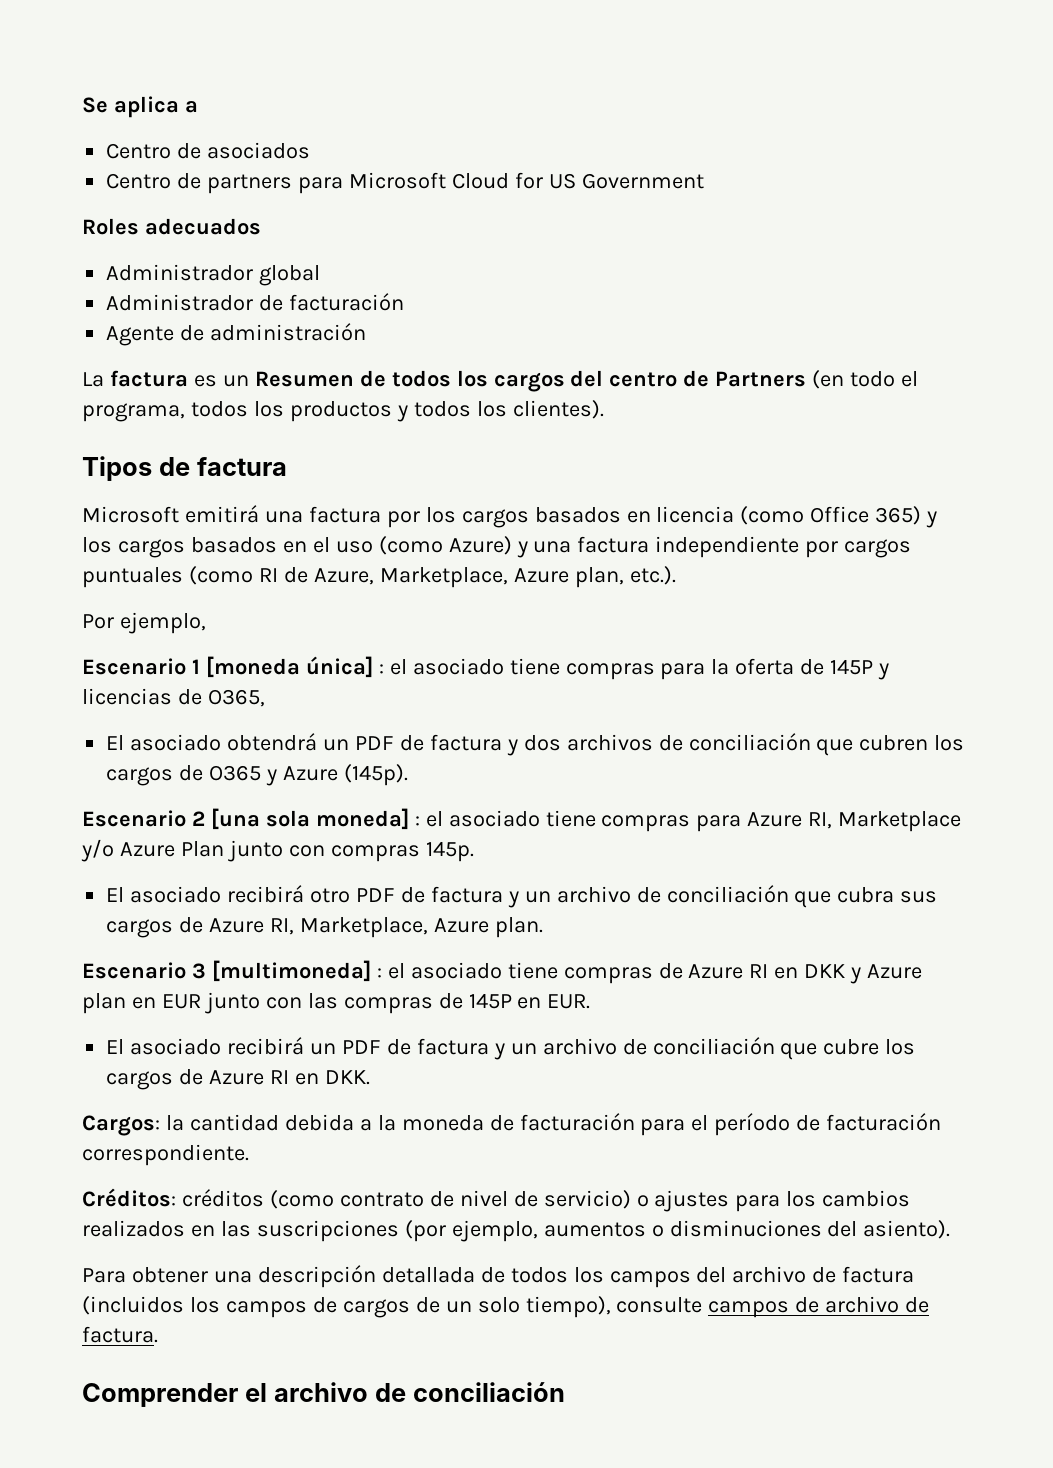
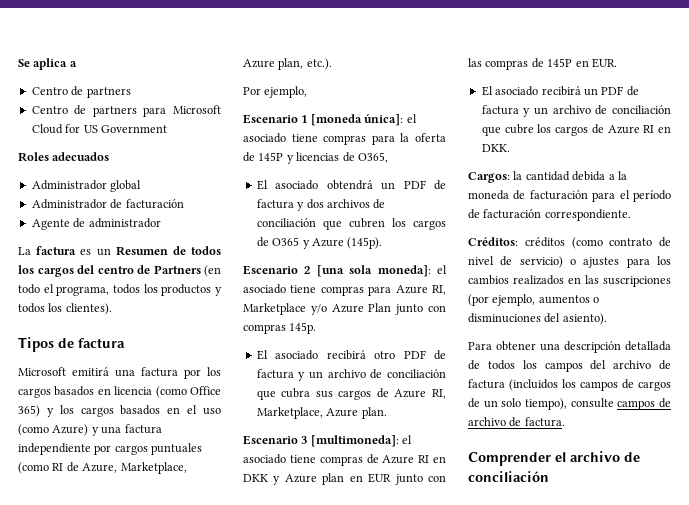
  Se aplica a
- Centro de asociados
+ Centro de partners
- Agente de administración
+ Agente de administrador
- Escenario 1 [moneda única] : el asociado tiene compras para la oferta de 145P y licencias de O365,
+ Escenario 1 [moneda única]: el asociado tiene compras para la oferta de 145P y licencias de O365,
- Escenario 2 [una sola moneda] : el asociado tiene compras para Azure RI, Marketplace y/o Azure Plan junto con compras 145p.
+ Escenario 2 [una sola moneda]: el asociado tiene compras para Azure RI, Marketplace y/o Azure Plan junto con compras 145p.
- Escenario 3 [multimoneda] : el asociado tiene compras de Azure RI en DKK y Azure plan en EUR junto con las compras de 145P en EUR.
+ Escenario 3 [multimoneda]: el asociado tiene compras de Azure RI en DKK y Azure plan en EUR junto con las compras de 145P en EUR.

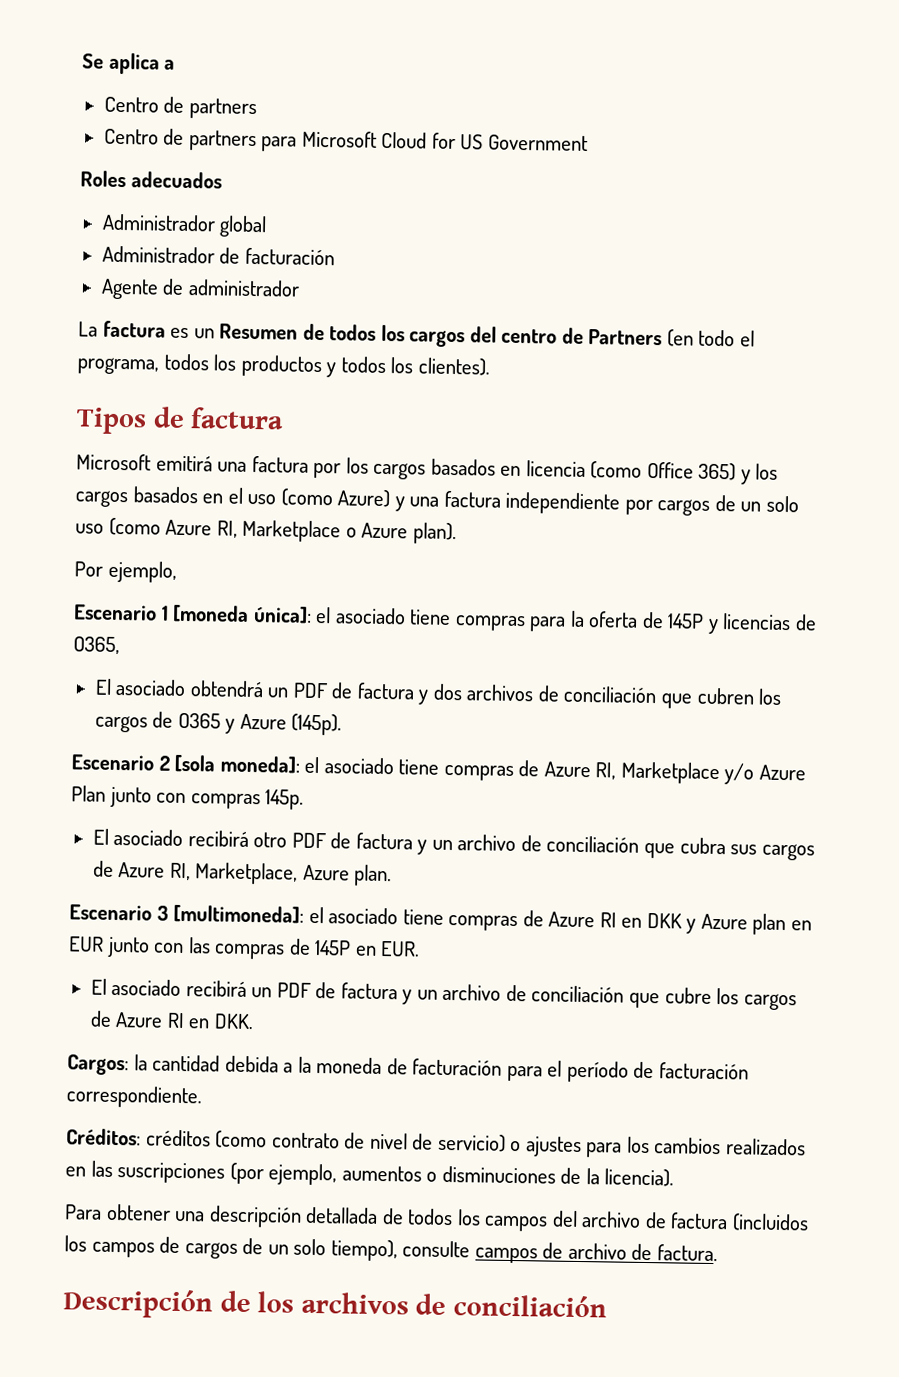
- Microsoft emitirá una factura por los cargos basados en licencia (como Office 365) y los cargos basados en el uso (como Azure) y una factura independiente por cargos puntuales (como RI de Azure, Marketplace, Azure plan, etc.).
+ Microsoft emitirá una factura por los cargos basados en licencia (como Office 365) y los cargos basados en el uso (como Azure) y una factura independiente por cargos de un solo uso (como Azure RI, Marketplace o Azure plan).
- Escenario 2 [una sola moneda]: el asociado tiene compras para Azure RI, Marketplace y/o Azure Plan junto con compras 145p.
+ Escenario 2 [sola moneda]: el asociado tiene compras de Azure RI, Marketplace y/o Azure Plan junto con compras 145p.
- Créditos: créditos (como contrato de nivel de servicio) o ajustes para los cambios realizados en las suscripciones (por ejemplo, aumentos o disminuciones del asiento).
+ Créditos: créditos (como contrato de nivel de servicio) o ajustes para los cambios realizados en las suscripciones (por ejemplo, aumentos o disminuciones de la licencia).
- Comprender el archivo de conciliación
+ Descripción de los archivos de conciliación

